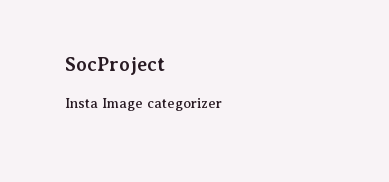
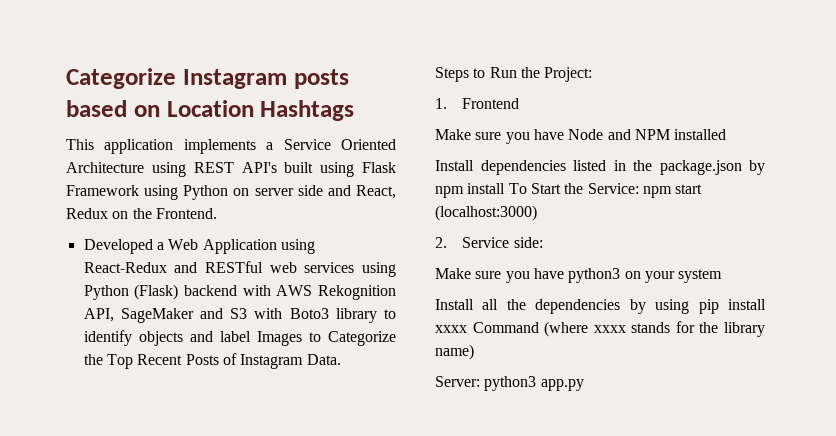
- SocProject
- Insta Image categorizer
+ Categorize Instagram posts based on Location Hashtags
+ This application implements a Service Oriented Architecture using REST API's built using Flask Framework using Python on server side and React, Redux on the Frontend.
+ Developed a Web Application using React-Redux and RESTful web services using Python (Flask) backend with AWS Rekognition API, SageMaker and S3 with Boto3 library to identify objects and label Images to Categorize the Top Recent Posts of Instagram Data.
+ Steps to Run the Project:
+ 1. Frontend
+ Make sure you have Node and NPM installed
+ Install dependencies listed in the package.json by npm install To Start the Service: npm start (localhost:3000)
+ 2. Service side:
+ Make sure you have python3 on your system
+ Install all the dependencies by using pip install xxxx Command (where xxxx stands for the library name)
+ Server: python3 app.py

